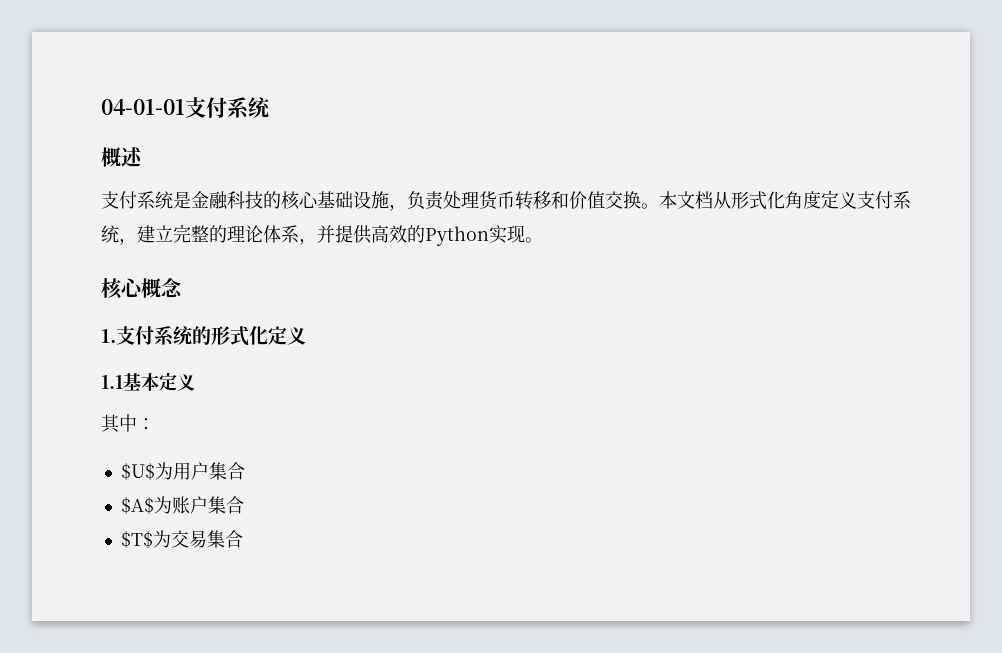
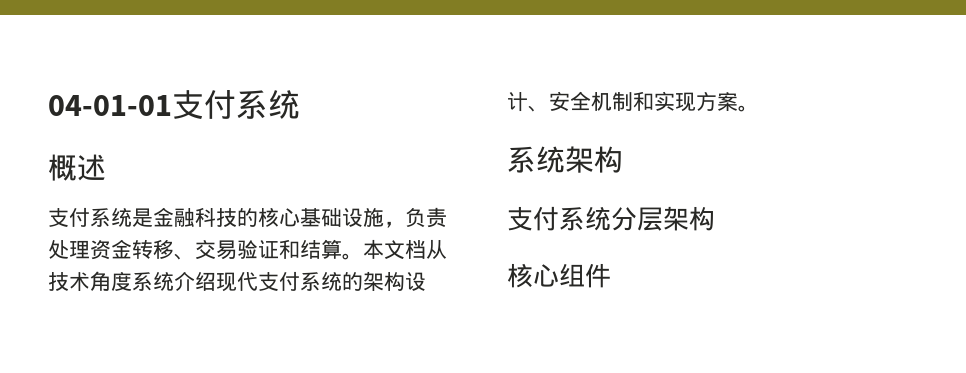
- 支付系统是金融科技的核心基础设施，负责处理货币转移和价值交换。本文档从形式化角度定义支付系统，建立完整的理论体系，并提供高效的Python实现。
- 核心概念
- 1.支付系统的形式化定义
- 1.1基本定义
- 其中：
- $U$为用户集合
- $A$为账户集合
- $T$为交易集合
+ 支付系统是金融科技的核心基础设施，负责处理资金转移、交易验证和结算。本文档从技术角度系统介绍现代支付系统的架构设计、安全机制和实现方案。
+ 系统架构
+ 支付系统分层架构
+ 核心组件

